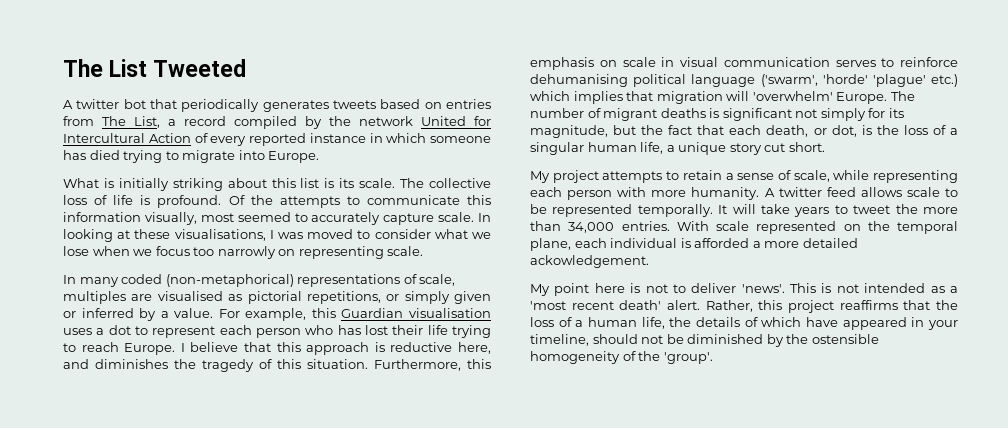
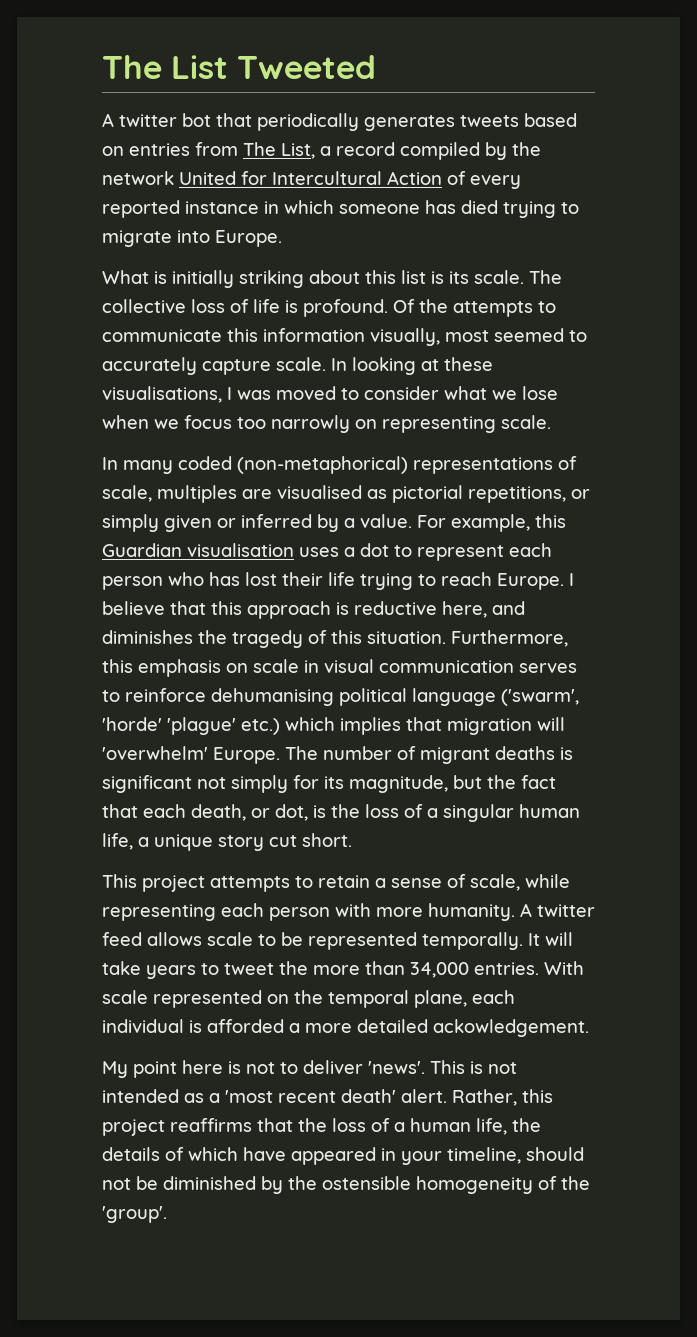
- My project attempts to retain a sense of scale, while representing each person with more humanity.
+ This project attempts to retain a sense of scale, while representing each person with more humanity.

